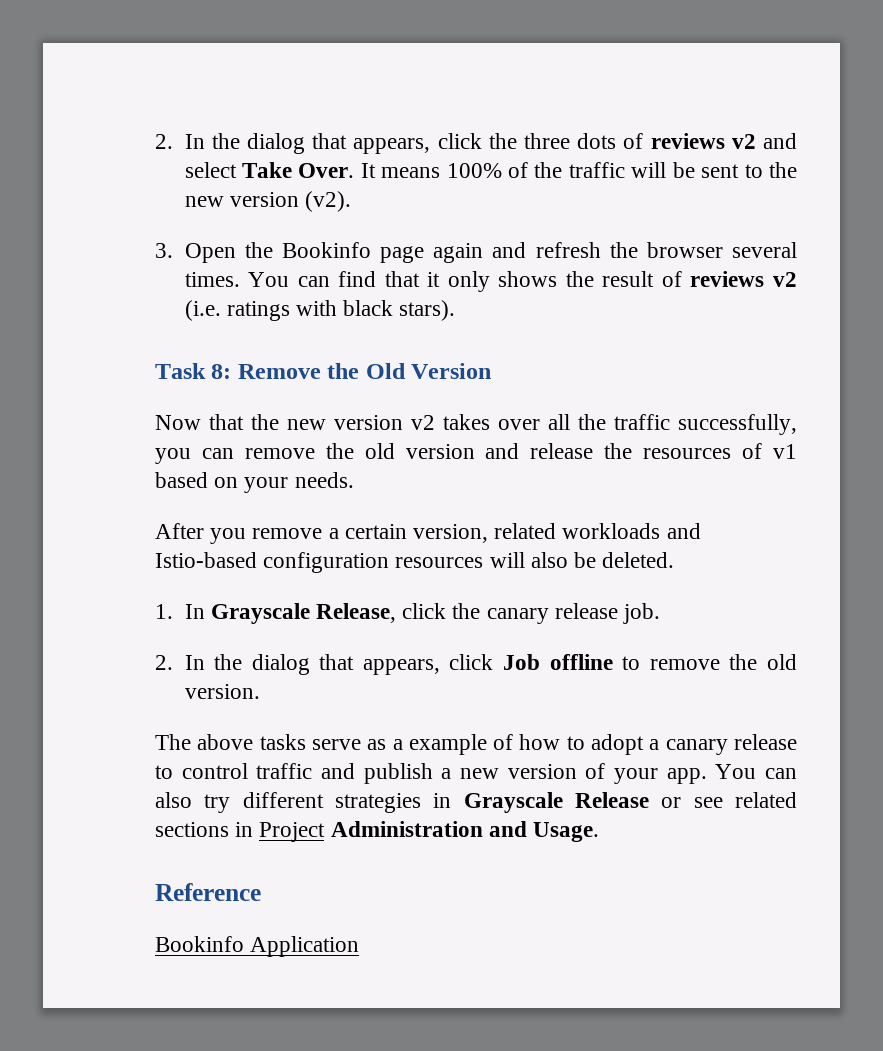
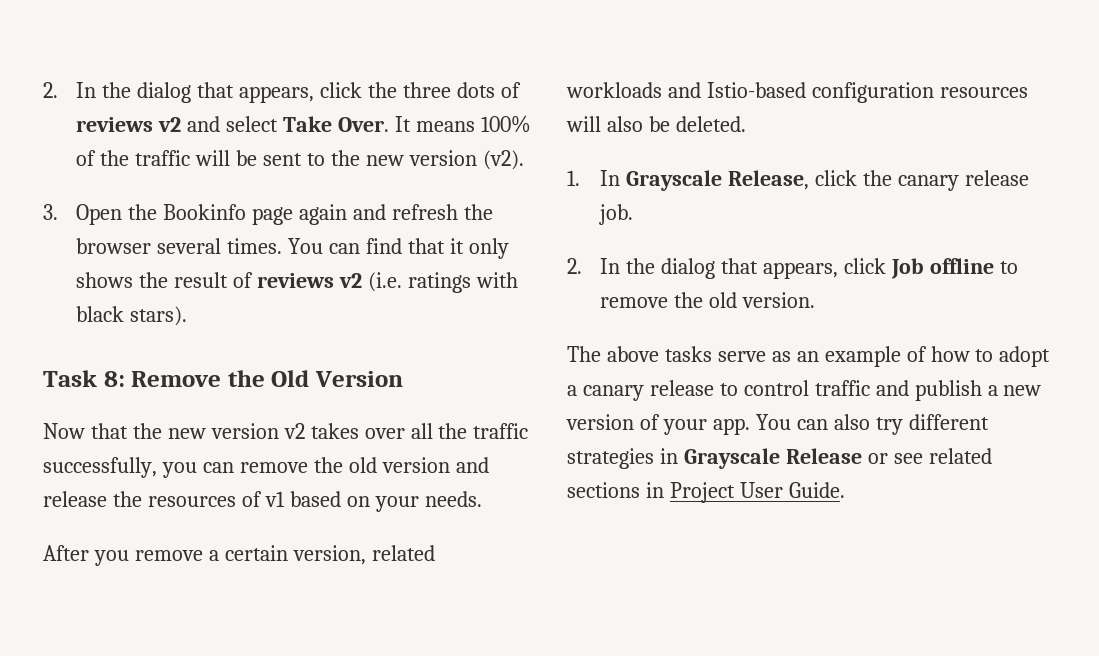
- The above tasks serve as a example of how to adopt a canary release to control traffic and publish a new version of your app.
+ The above tasks serve as an example of how to adopt a canary release to control traffic and publish a new version of your app.
- You can also try different strategies in Grayscale Release or see related sections in Project Administration and Usage.
- Reference
- Bookinfo Application
+ You can also try different strategies in Grayscale Release or see related sections in Project User Guide.

